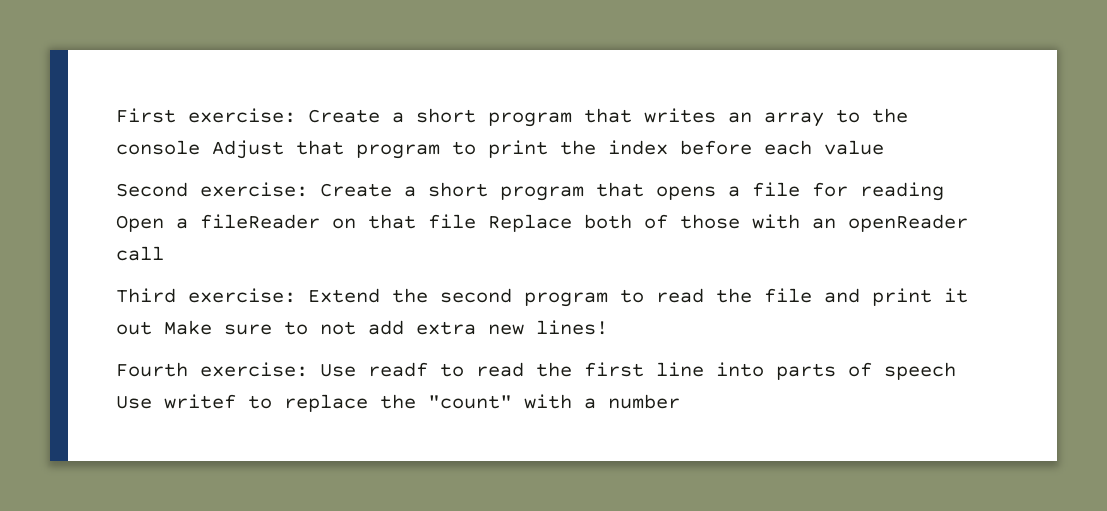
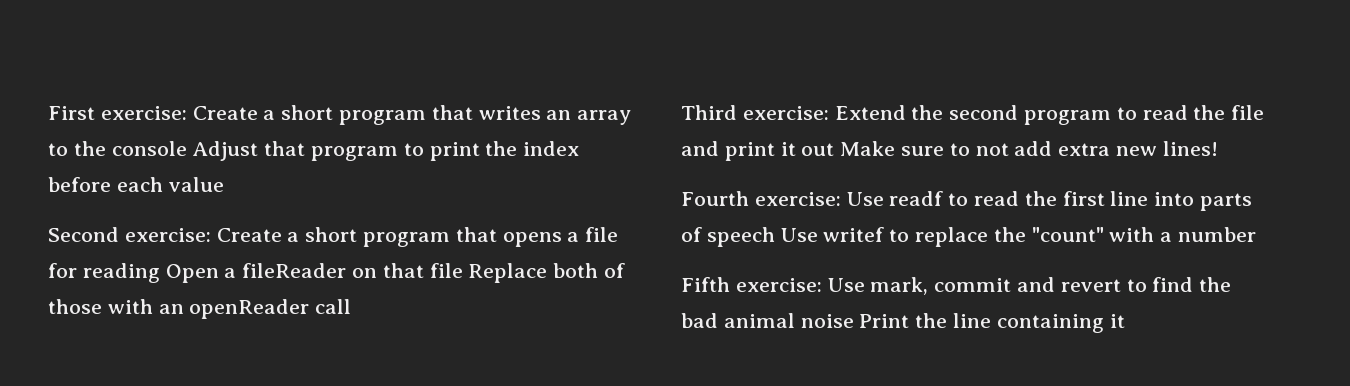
+ Fifth exercise: Use mark, commit and revert to find the bad animal noise Print the line containing it

